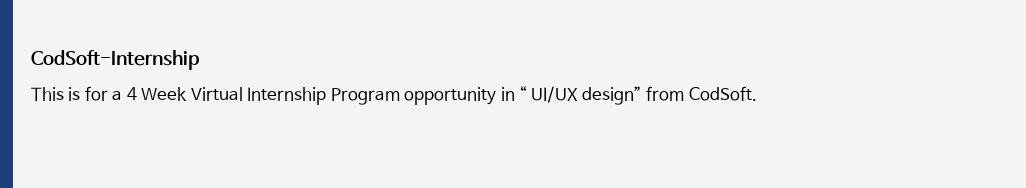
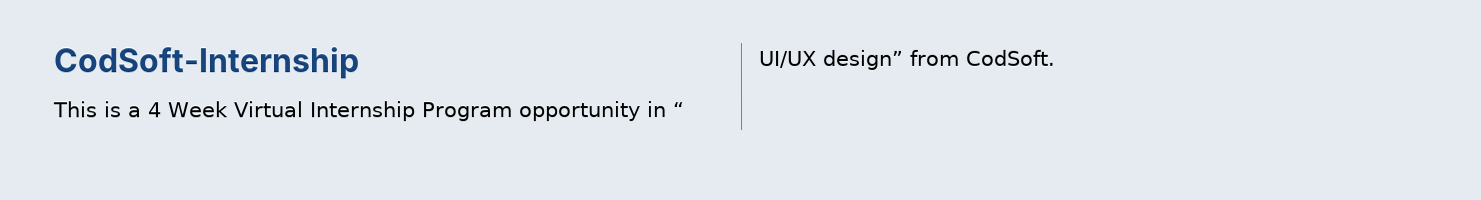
- This is for a 4 Week Virtual Internship Program opportunity in “ UI/UX design” from CodSoft.
+ This is a 4 Week Virtual Internship Program opportunity in “ UI/UX design” from CodSoft.

